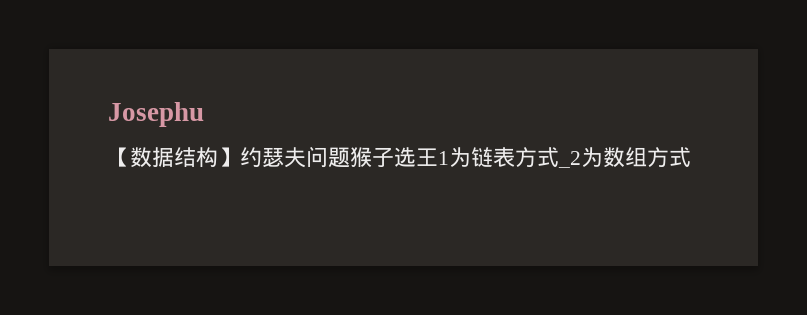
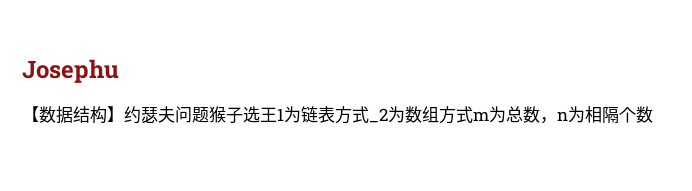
- 【数据结构】约瑟夫问题猴子选王1为链表方式_2为数组方式
+ 【数据结构】约瑟夫问题猴子选王1为链表方式_2为数组方式m为总数，n为相隔个数

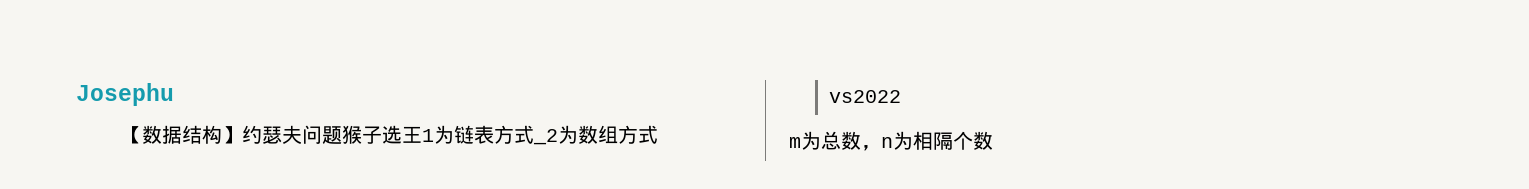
- 【数据结构】约瑟夫问题猴子选王1为链表方式_2为数组方式m为总数，n为相隔个数
+ 【数据结构】约瑟夫问题猴子选王1为链表方式_2为数组方式
+ vs2022
+ m为总数，n为相隔个数

